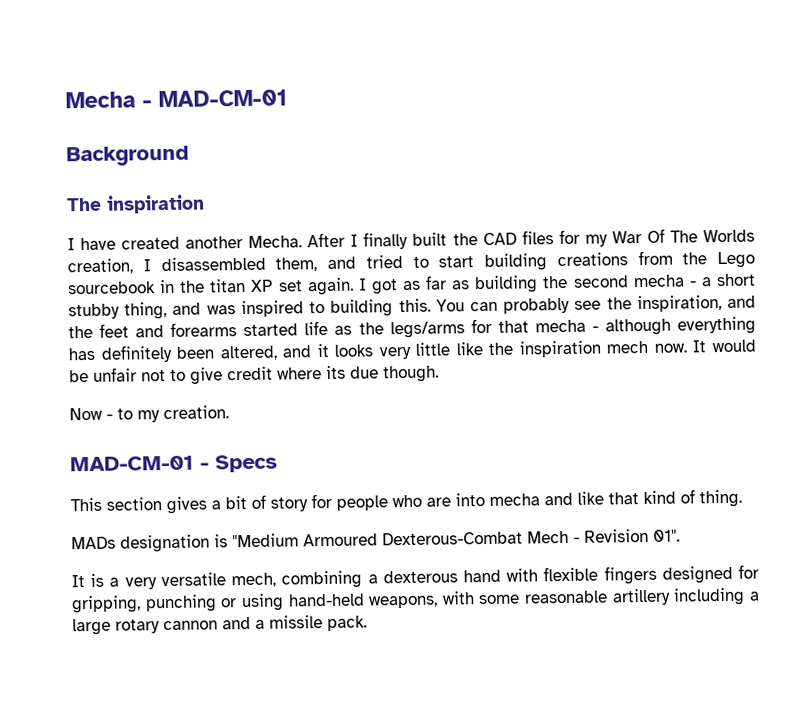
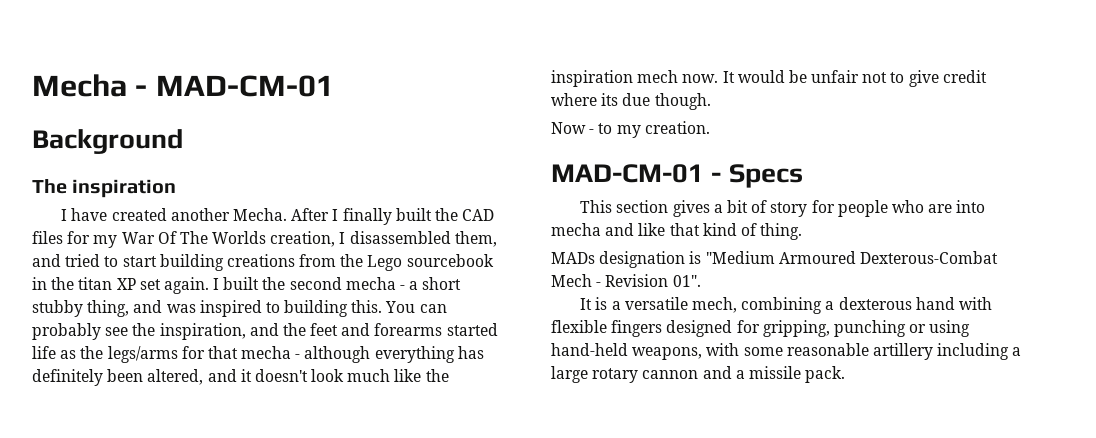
- I got as far as building the second mecha - a short stubby thing, and was inspired to building this.
+ I built the second mecha - a short stubby thing, and was inspired to building this.
- You can probably see the inspiration, and the feet and forearms started life as the legs/arms for that mecha - although everything has definitely been altered, and it looks very little like the inspiration mech now.
+ You can probably see the inspiration, and the feet and forearms started life as the legs/arms for that mecha - although everything has definitely been altered, and it doesn't look much like the inspiration mech now.
- It is a very versatile mech, combining a dexterous hand with flexible fingers designed for gripping, punching or using hand-held weapons, with some reasonable artillery including a large rotary cannon and a missile pack.
+ It is a versatile mech, combining a dexterous hand with flexible fingers designed for gripping, punching or using hand-held weapons, with some reasonable artillery including a large rotary cannon and a missile pack.

